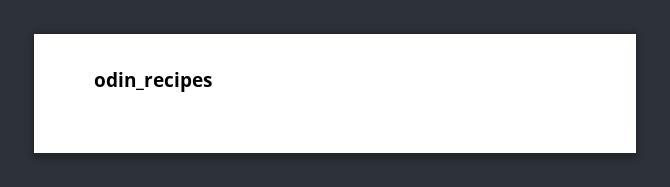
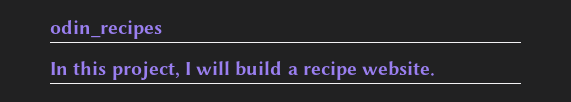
+ In this project, I will build a recipe website.

